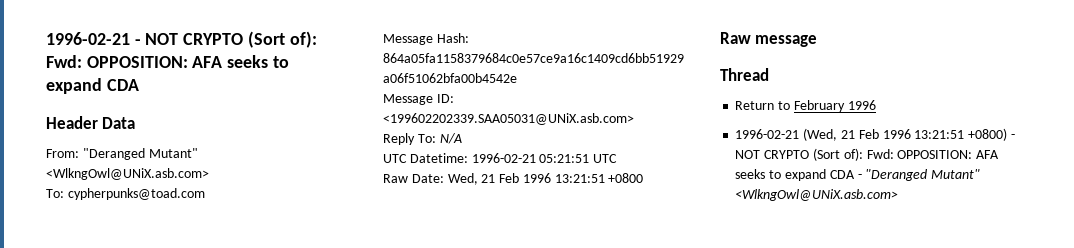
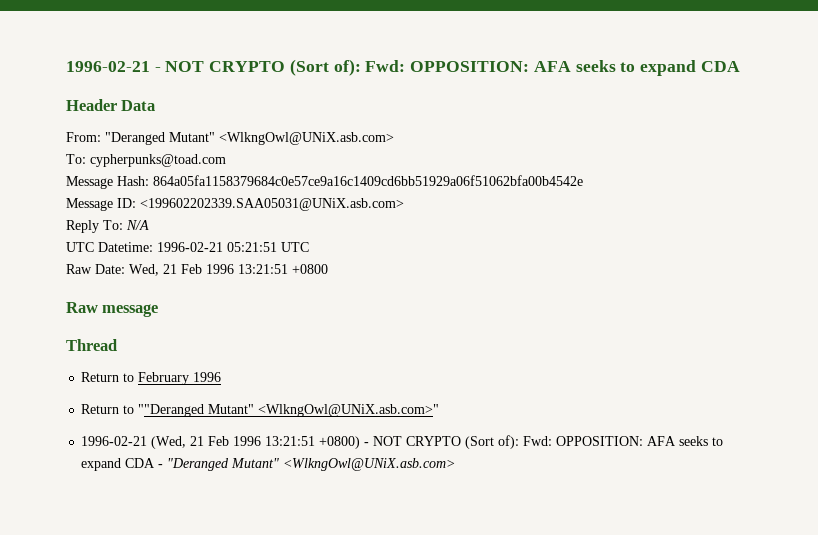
+ Return to ""Deranged Mutant" <WlkngOwl@UNiX.asb.com>"

